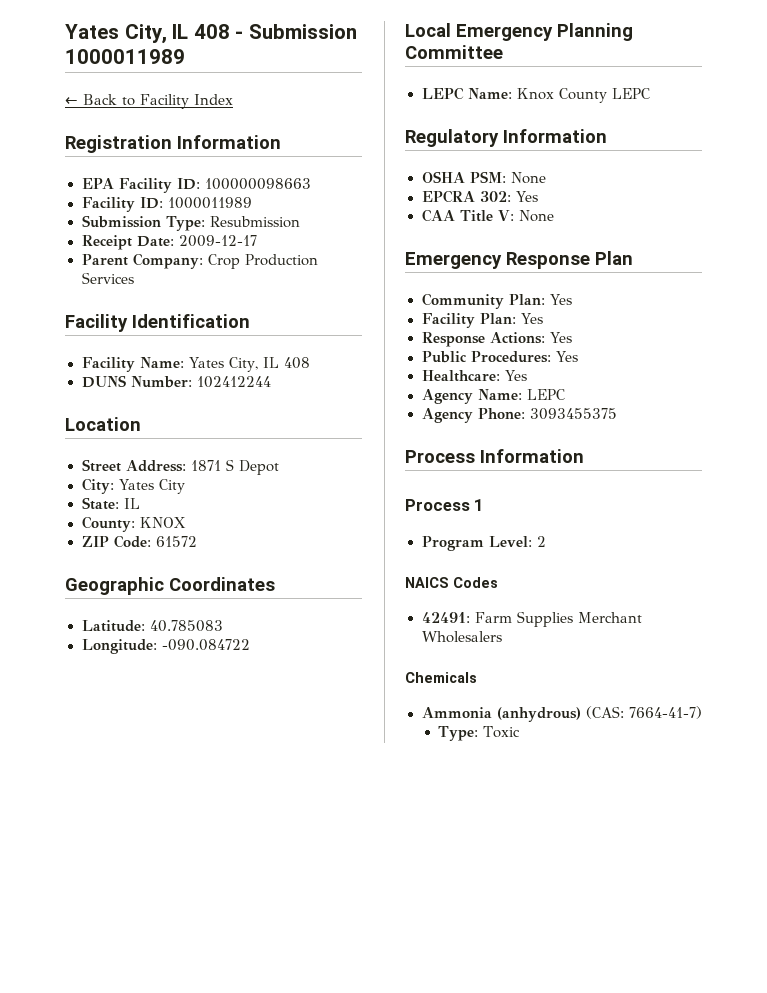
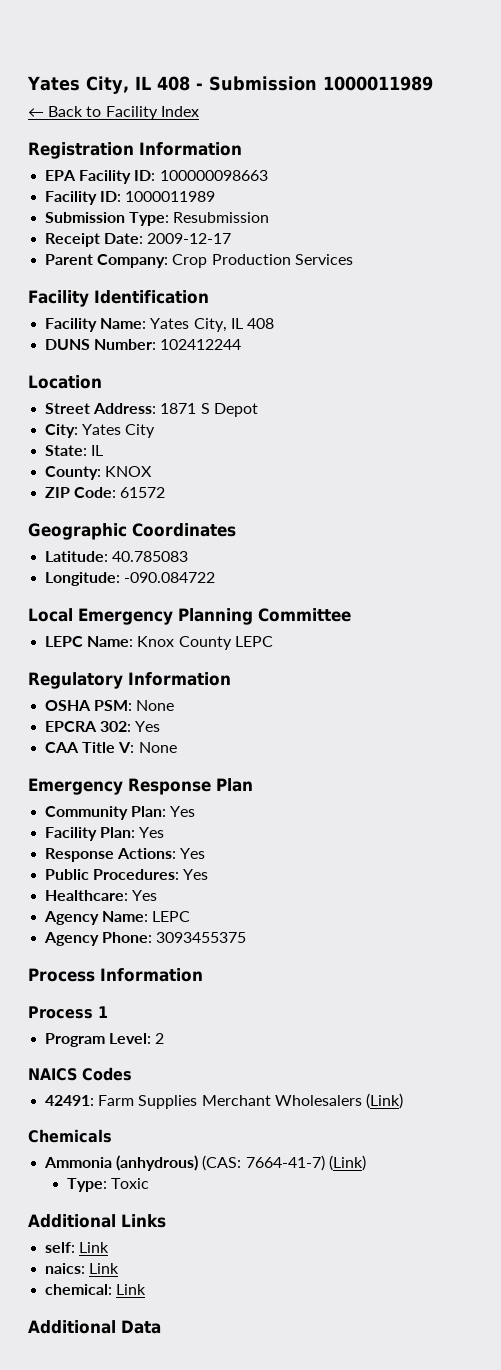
- 42491: Farm Supplies Merchant Wholesalers
+ 42491: Farm Supplies Merchant Wholesalers (Link)
- Ammonia (anhydrous) (CAS: 7664-41-7)
+ Ammonia (anhydrous) (CAS: 7664-41-7) (Link)
+ Additional Links
+ self: Link
+ naics: Link
+ chemical: Link
+ Additional Data

